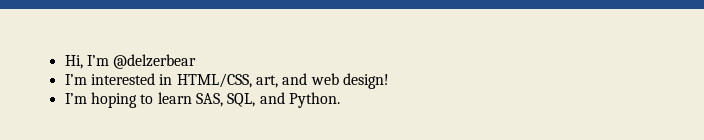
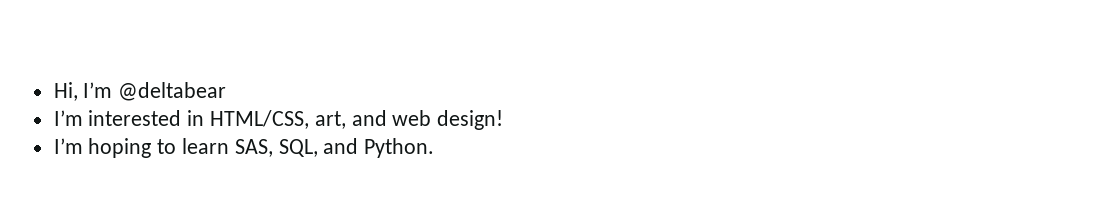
- Hi, I’m @delzerbear
+ Hi, I’m @deltabear

